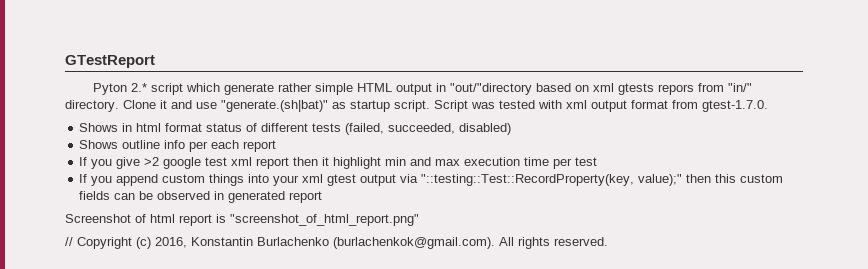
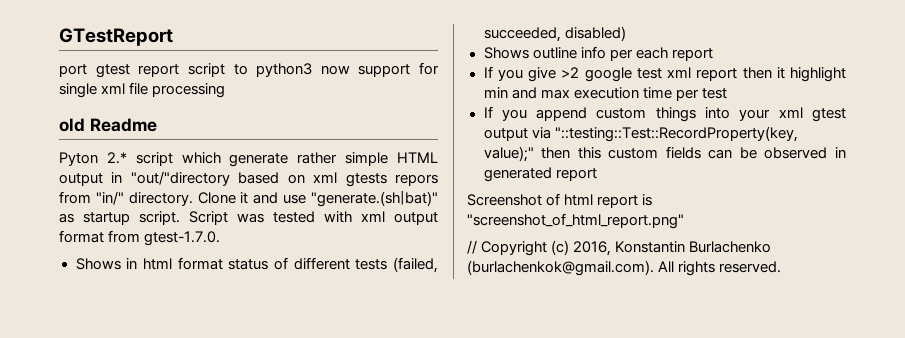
+ port gtest report script to python3 now support for single xml file processing
+ old Readme

